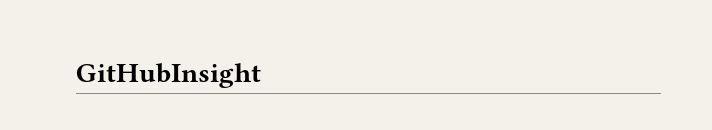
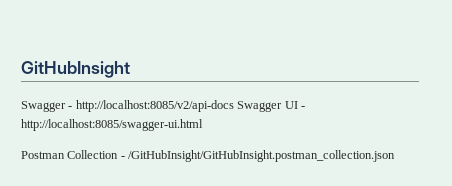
+ Swagger - http://localhost:8085/v2/api-docs Swagger UI - http://localhost:8085/swagger-ui.html
+ Postman Collection - /GitHubInsight/GitHubInsight.postman_collection.json

